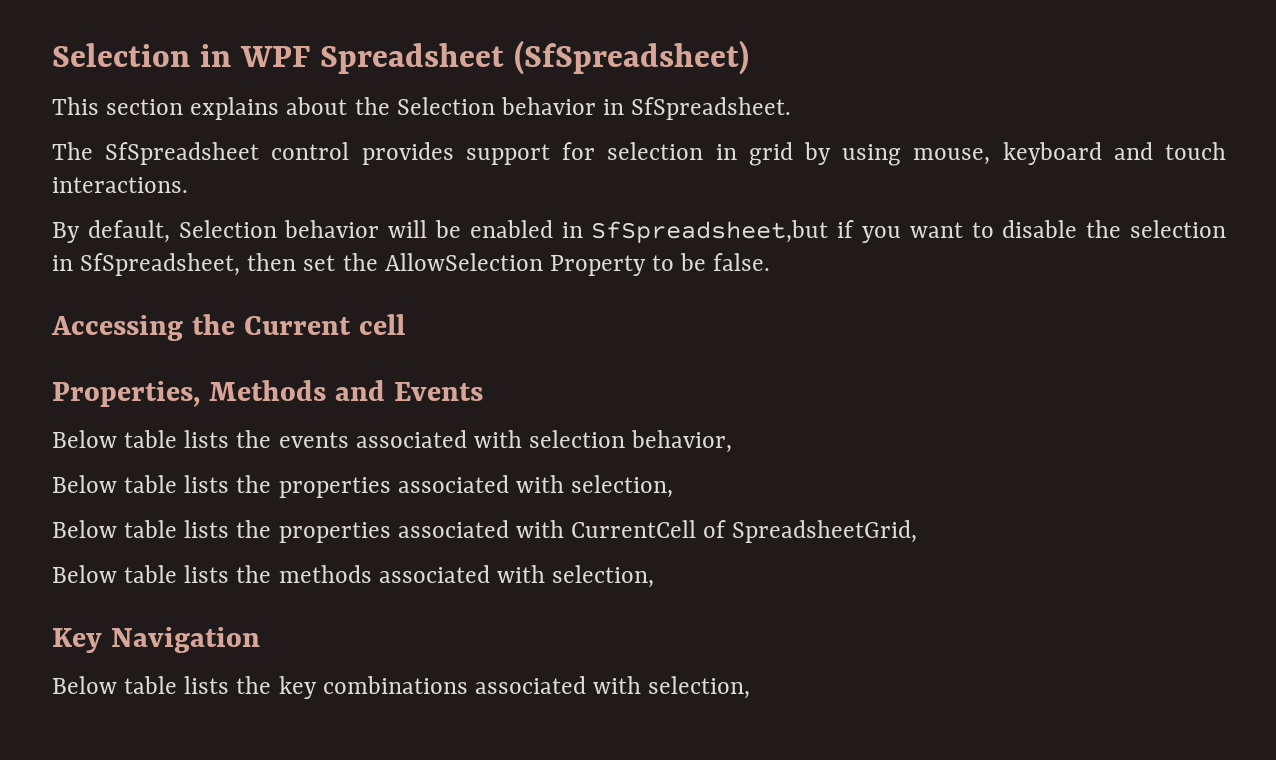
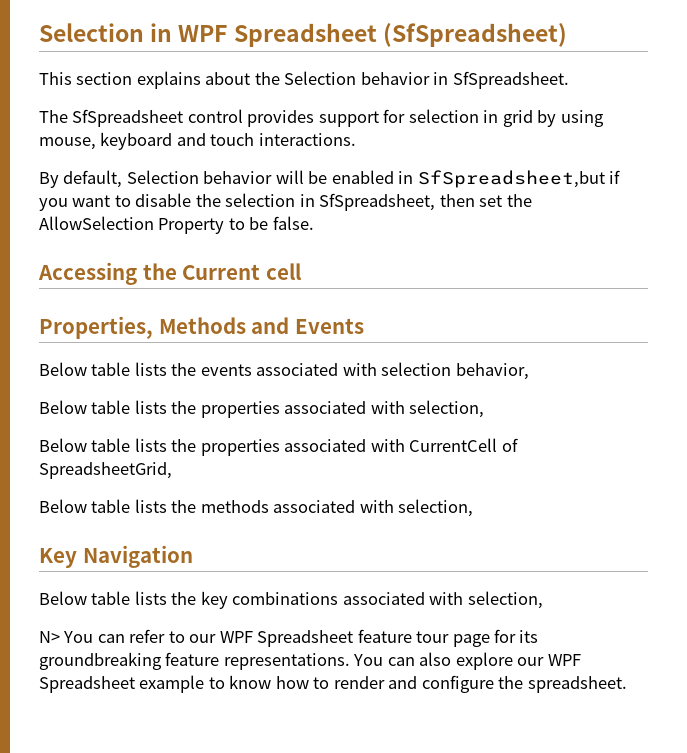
+ N> You can refer to our WPF Spreadsheet feature tour page for its groundbreaking feature representations. You can also explore our WPF Spreadsheet example to know how to render and configure the spreadsheet.

